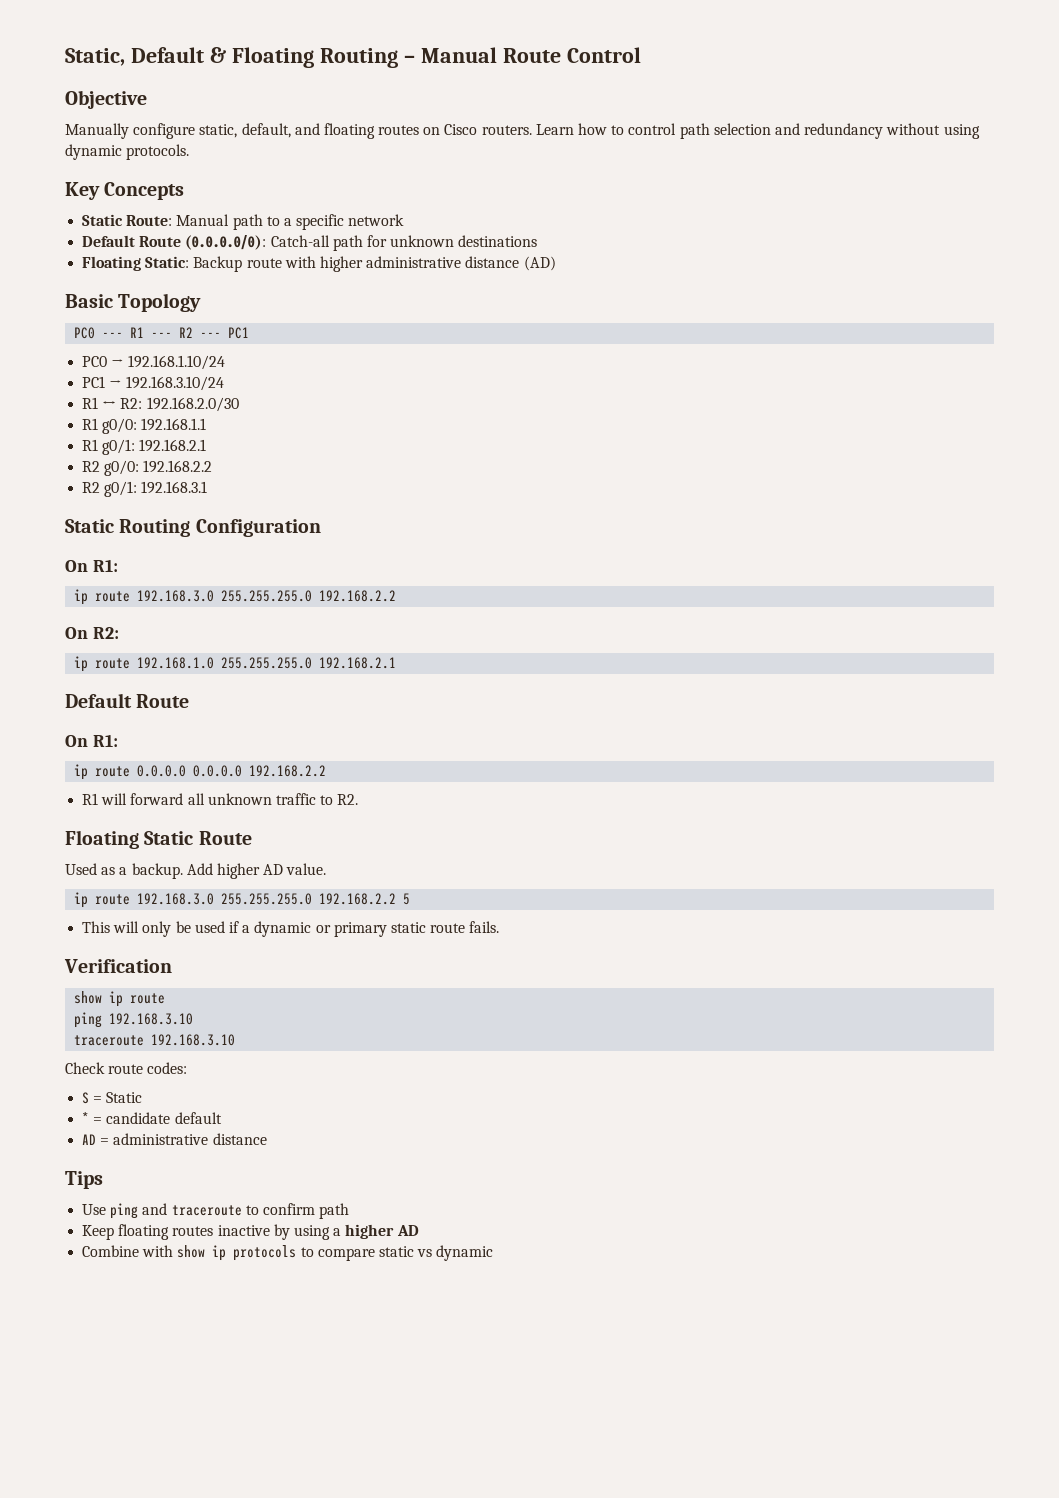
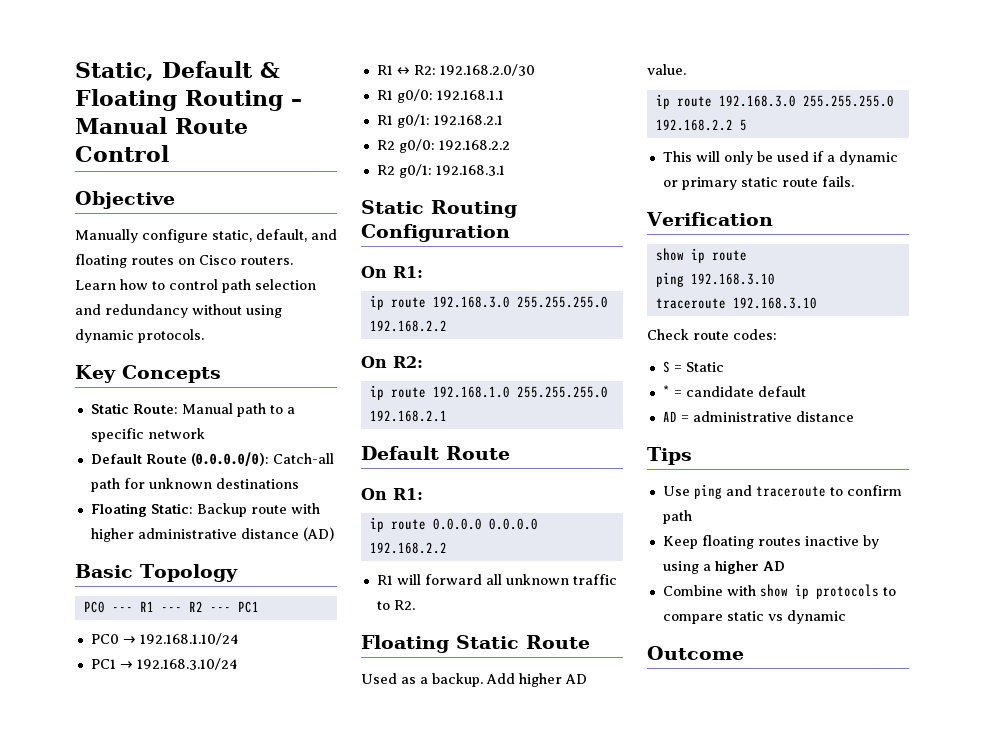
+ Outcome

